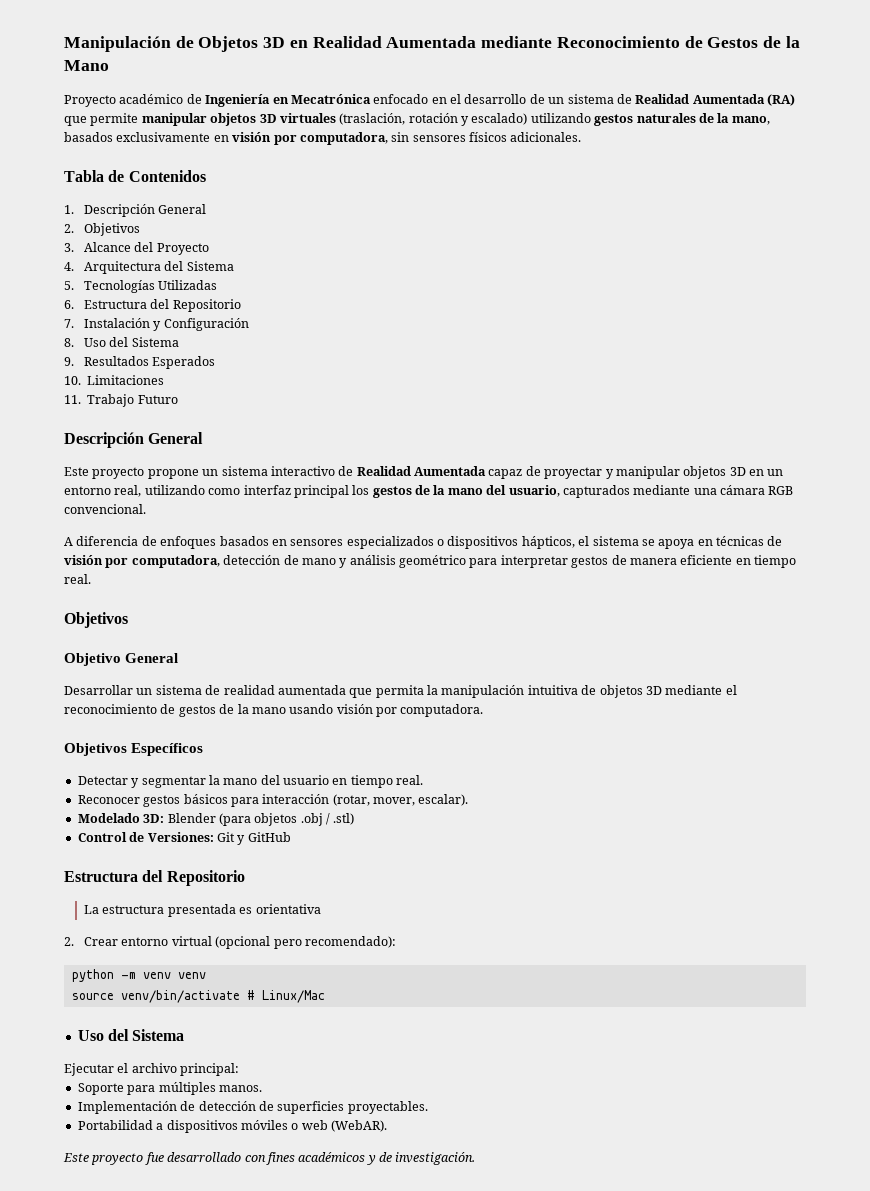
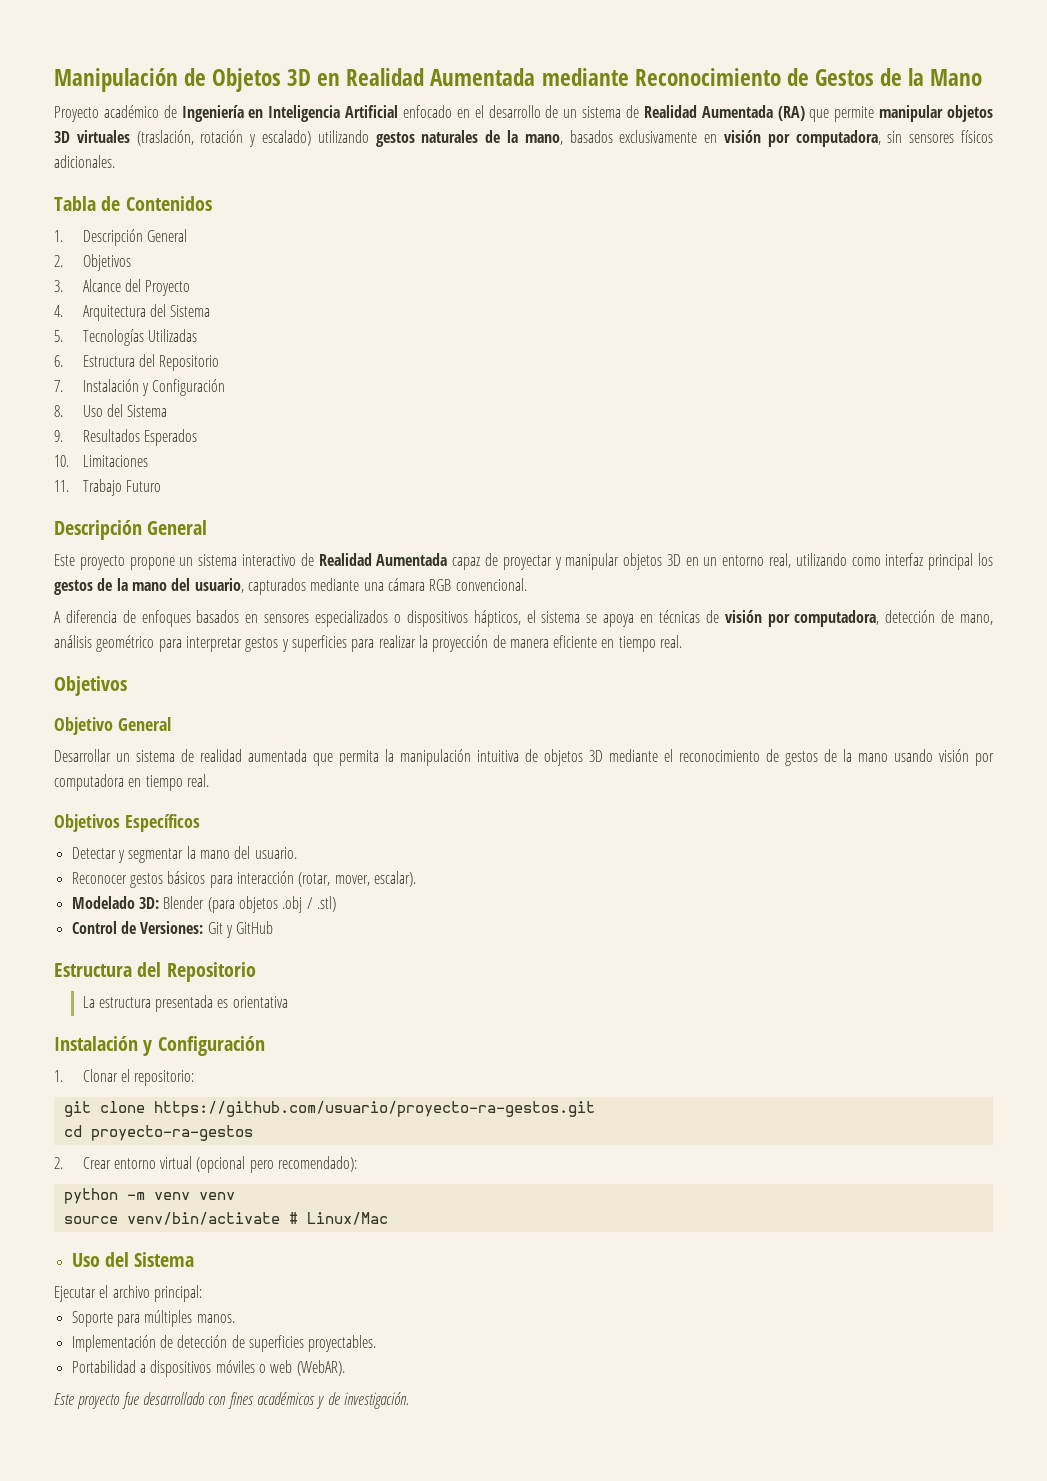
- Proyecto académico de Ingeniería en Mecatrónica enfocado en el desarrollo de un sistema de Realidad Aumentada (RA) que permite manipular objetos 3D virtuales (traslación, rotación y escalado) utilizando gestos naturales de la mano, basados exclusivamente en visión por computadora, sin sensores físicos adicionales.
+ Proyecto académico de Ingeniería en Inteligencia Artificial enfocado en el desarrollo de un sistema de Realidad Aumentada (RA) que permite manipular objetos 3D virtuales (traslación, rotación y escalado) utilizando gestos naturales de la mano, basados exclusivamente en visión por computadora, sin sensores físicos adicionales.
- A diferencia de enfoques basados en sensores especializados o dispositivos hápticos, el sistema se apoya en técnicas de visión por computadora, detección de mano y análisis geométrico para interpretar gestos de manera eficiente en tiempo real.
+ A diferencia de enfoques basados en sensores especializados o dispositivos hápticos, el sistema se apoya en técnicas de visión por computadora, detección de mano, análisis geométrico para interpretar gestos y superficies para realizar la proyección de manera eficiente en tiempo real.
- Desarrollar un sistema de realidad aumentada que permita la manipulación intuitiva de objetos 3D mediante el reconocimiento de gestos de la mano usando visión por computadora.
+ Desarrollar un sistema de realidad aumentada que permita la manipulación intuitiva de objetos 3D mediante el reconocimiento de gestos de la mano usando visión por computadora en tiempo real.
- Detectar y segmentar la mano del usuario en tiempo real.
+ Detectar y segmentar la mano del usuario.
  La estructura presentada es orientativa
+ Instalación y Configuración
+ 1. Clonar el repositorio:
+ git clone https://github.com/usuario/proyecto-ra-gestos.git
+ cd proyecto-ra-gestos

